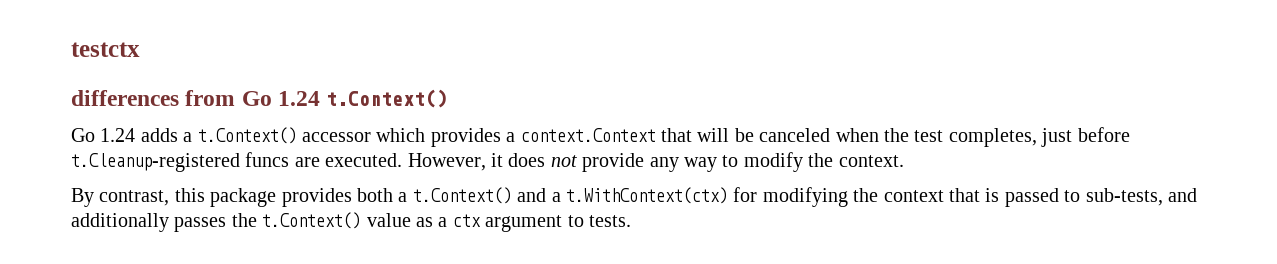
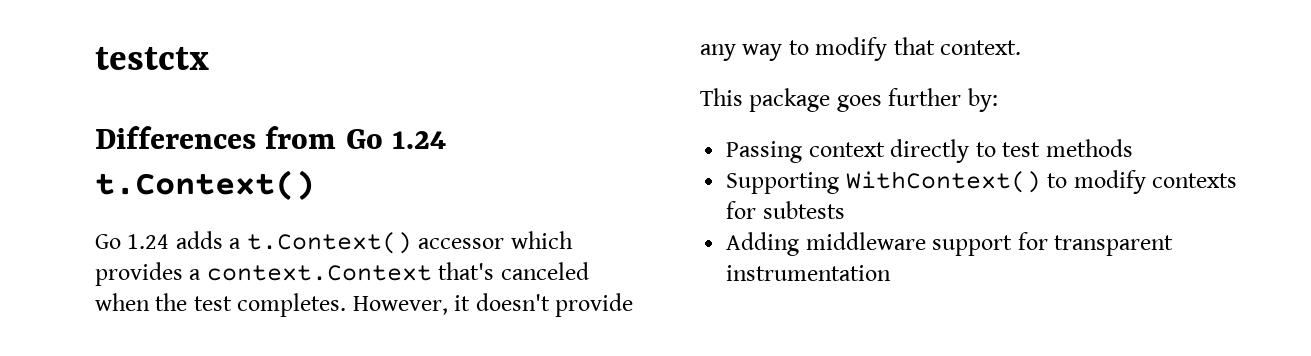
- differences from Go 1.24 t.Context()
+ Differences from Go 1.24 t.Context()
- Go 1.24 adds a t.Context() accessor which provides a context.Context that will be canceled when the test completes, just before t.Cleanup-registered funcs are executed. However, it does not provide any way to modify the context.
+ Go 1.24 adds a t.Context() accessor which provides a context.Context that's canceled when the test completes. However, it doesn't provide any way to modify that context.
- By contrast, this package provides both a t.Context() and a t.WithContext(ctx) for modifying the context that is passed to sub-tests, and additionally passes the t.Context() value as a ctx argument to tests.
+ This package goes further by:
+ Passing context directly to test methods
+ Supporting WithContext() to modify contexts for subtests
+ Adding middleware support for transparent instrumentation

